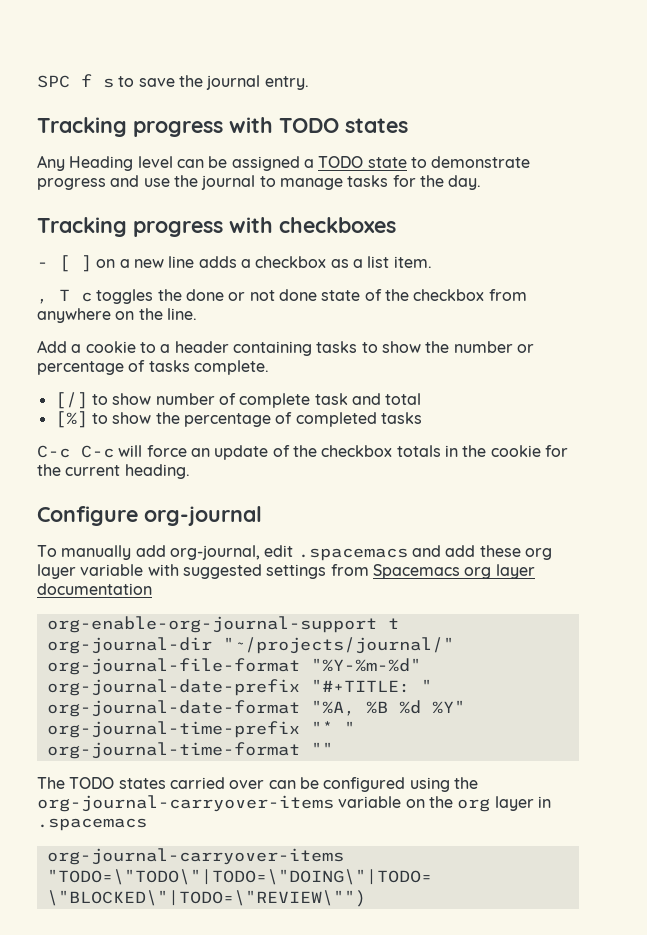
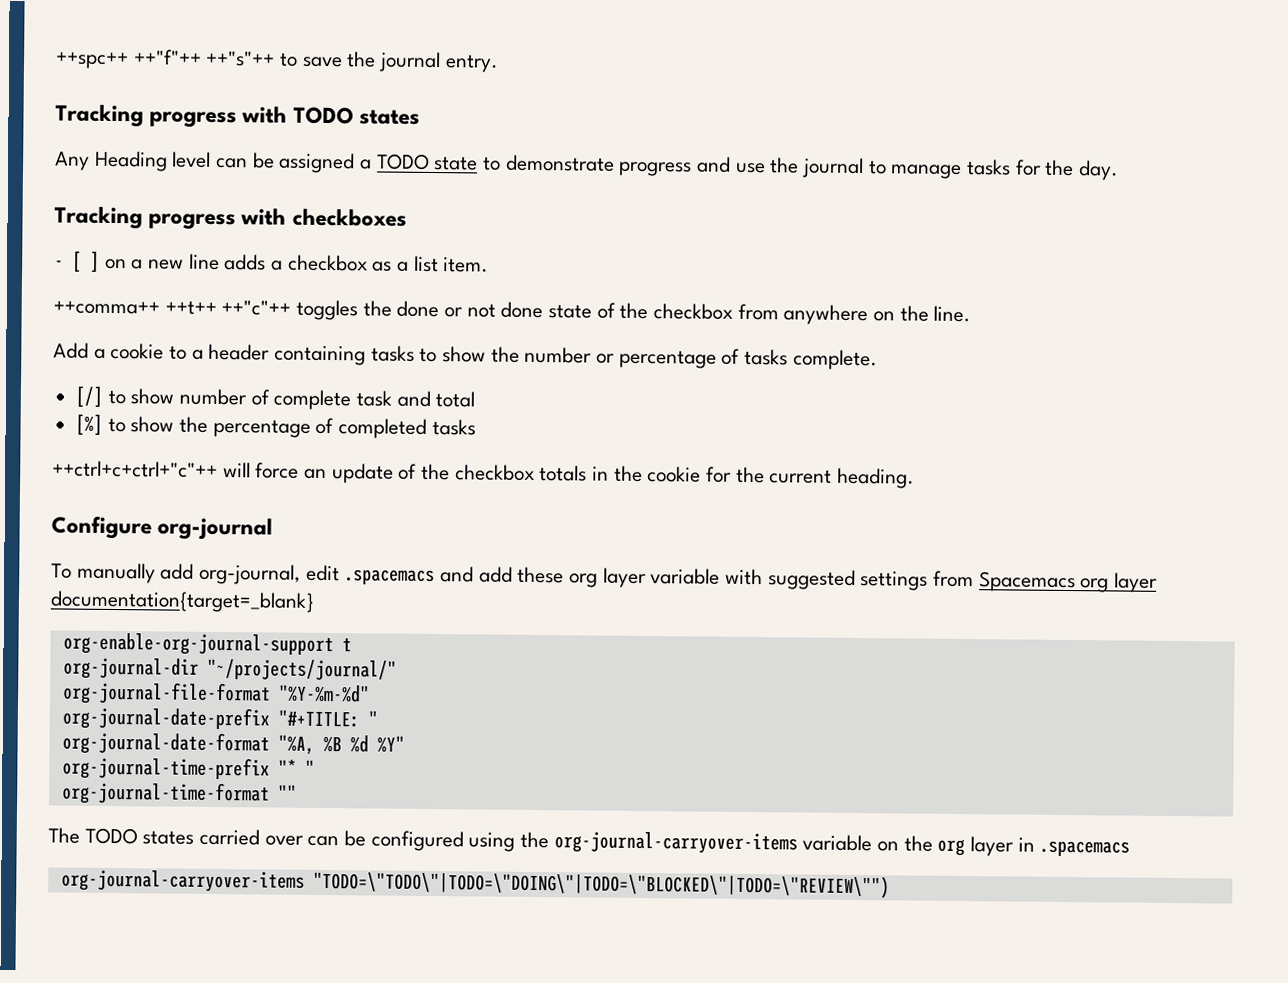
- SPC f s to save the journal entry.
+ ++spc++ ++"f"++ ++"s"++ to save the journal entry.
- , T c toggles the done or not done state of the checkbox from anywhere on the line.
+ ++comma++ ++t++ ++"c"++ toggles the done or not done state of the checkbox from anywhere on the line.
- C-c C-c will force an update of the checkbox totals in the cookie for the current heading.
+ ++ctrl+c+ctrl+"c"++ will force an update of the checkbox totals in the cookie for the current heading.
- To manually add org-journal, edit .spacemacs and add these org layer variable with suggested settings from Spacemacs org layer documentation
+ To manually add org-journal, edit .spacemacs and add these org layer variable with suggested settings from Spacemacs org layer documentation{target=_blank}

